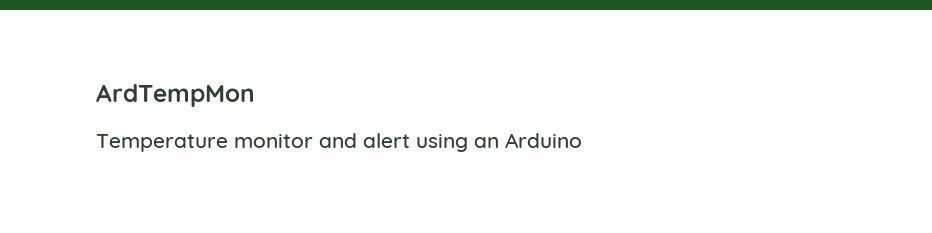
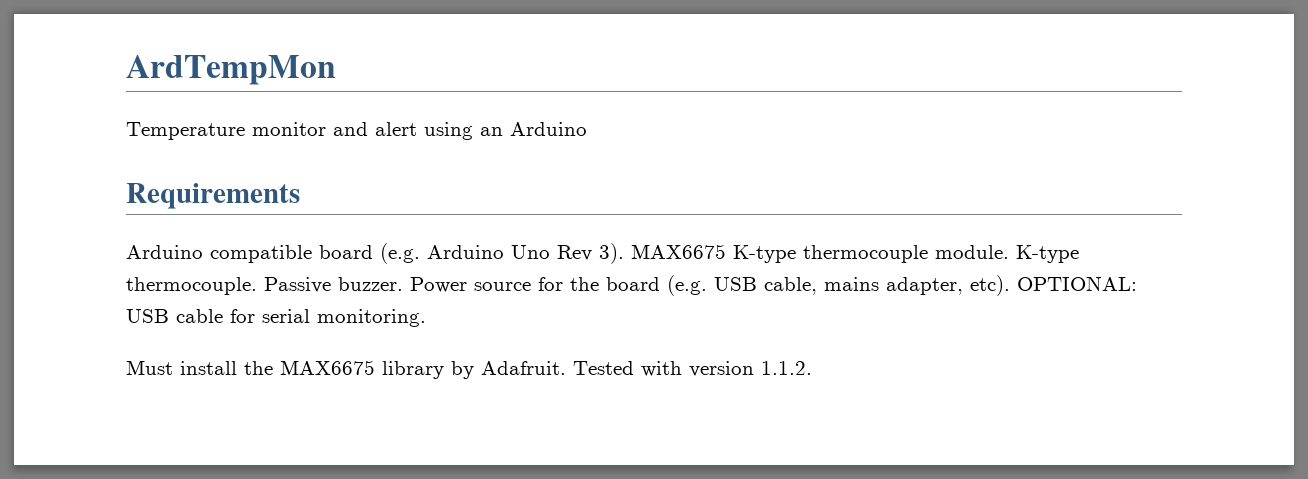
+ Requirements
+ Arduino compatible board (e.g. Arduino Uno Rev 3). MAX6675 K-type thermocouple module. K-type thermocouple. Passive buzzer. Power source for the board (e.g. USB cable, mains adapter, etc). OPTIONAL: USB cable for serial monitoring.
+ Must install the MAX6675 library by Adafruit. Tested with version 1.1.2.

